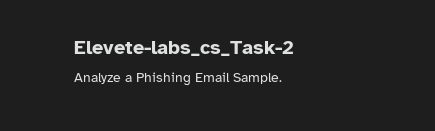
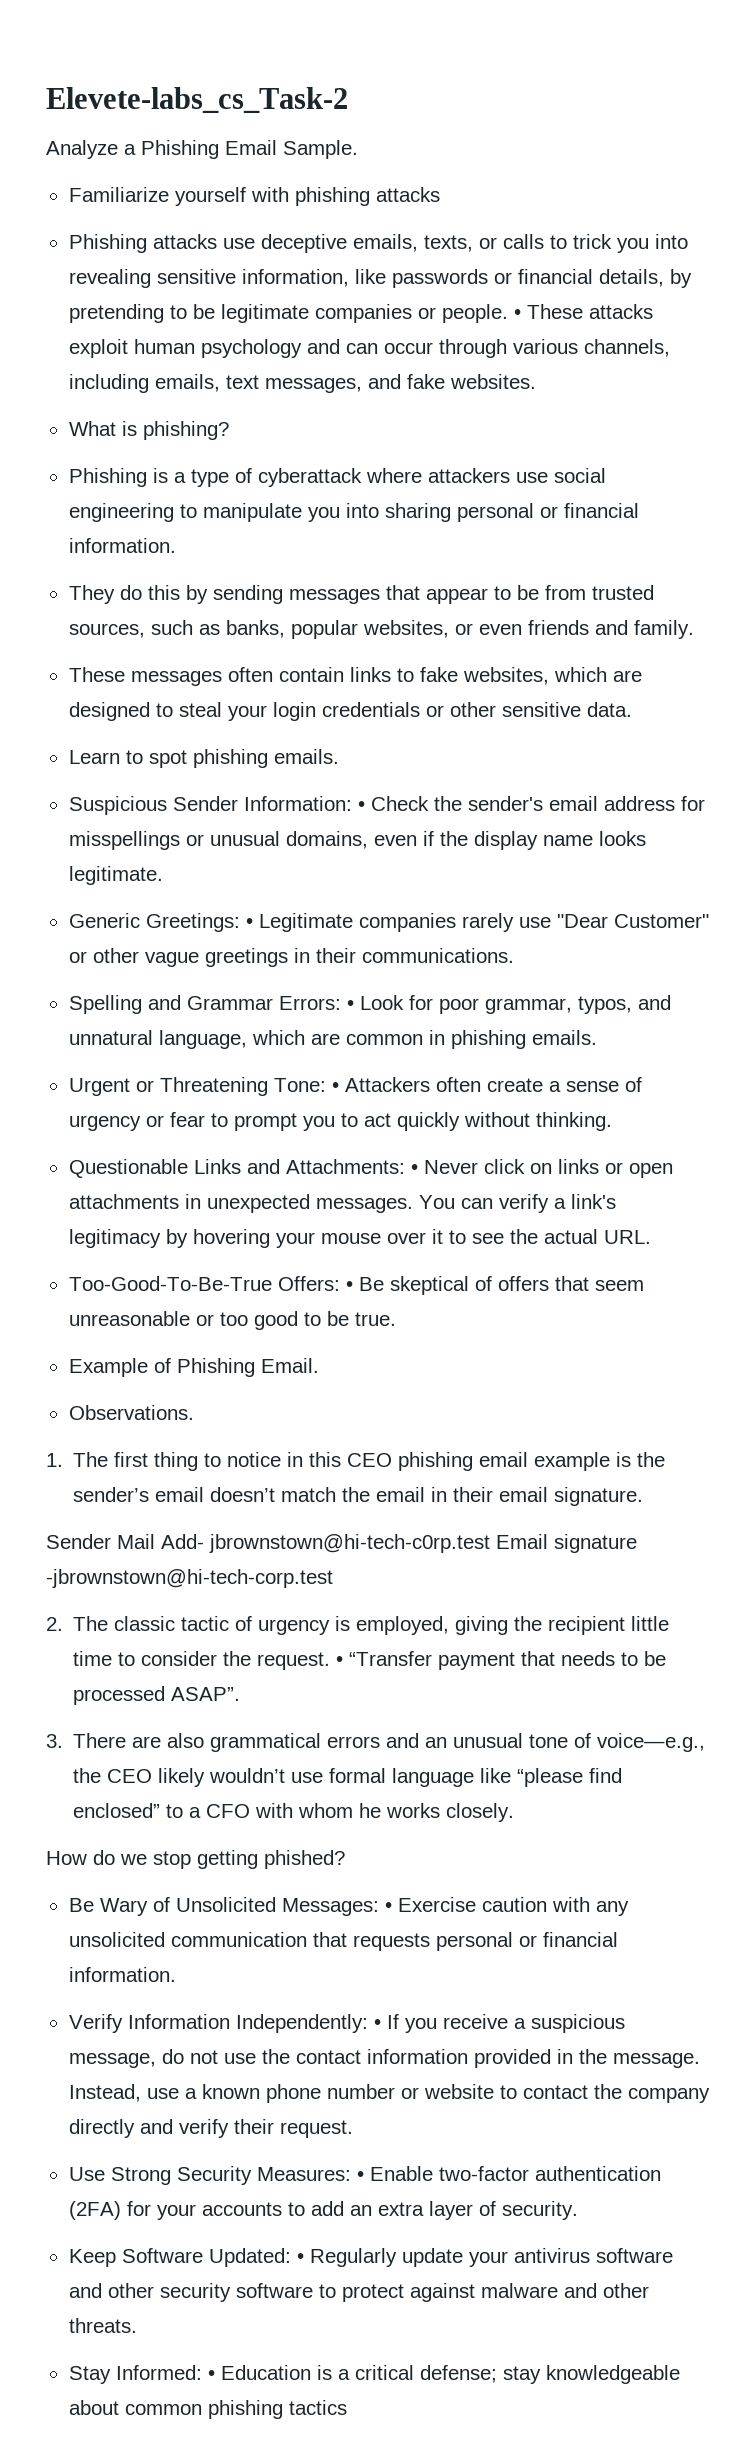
+ Familiarize yourself with phishing attacks
+ Phishing attacks use deceptive emails, texts, or calls to trick you into revealing sensitive information, like passwords or financial details, by pretending to be legitimate companies or people. • These attacks exploit human psychology and can occur through various channels, including emails, text messages, and fake websites.
+ What is phishing?
+ Phishing is a type of cyberattack where attackers use social engineering to manipulate you into sharing personal or financial information.
+ They do this by sending messages that appear to be from trusted sources, such as banks, popular websites, or even friends and family.
+ These messages often contain links to fake websites, which are designed to steal your login credentials or other sensitive data.
+ Learn to spot phishing emails.
+ Suspicious Sender Information: • Check the sender's email address for misspellings or unusual domains, even if the display name looks legitimate.
+ Generic Greetings: • Legitimate companies rarely use "Dear Customer" or other vague greetings in their communications.
+ Spelling and Grammar Errors: • Look for poor grammar, typos, and unnatural language, which are common in phishing emails.
+ Urgent or Threatening Tone: • Attackers often create a sense of urgency or fear to prompt you to act quickly without thinking.
+ Questionable Links and Attachments: • Never click on links or open attachments in unexpected messages. You can verify a link's legitimacy by hovering your mouse over it to see the actual URL.
+ Too-Good-To-Be-True Offers: • Be skeptical of offers that seem unreasonable or too good to be true.
+ Example of Phishing Email.
+ Observations.
+ 1. The first thing to notice in this CEO phishing email example is the sender’s email doesn’t match the email in their email signature.
+ Sender Mail Add- jbrownstown@hi-tech-c0rp.test Email signature -jbrownstown@hi-tech-corp.test
+ 2. The classic tactic of urgency is employed, giving the recipient little time to consider the request. • “Transfer payment that needs to be processed ASAP”.
+ 3. There are also grammatical errors and an unusual tone of voice—e.g., the CEO likely wouldn’t use formal language like “please find enclosed” to a CFO with whom he works closely.
+ How do we stop getting phished?
+ Be Wary of Unsolicited Messages: • Exercise caution with any unsolicited communication that requests personal or financial information.
+ Verify Information Independently: • If you receive a suspicious message, do not use the contact information provided in the message. Instead, use a known phone number or website to contact the company directly and verify their request.
+ Use Strong Security Measures: • Enable two-factor authentication (2FA) for your accounts to add an extra layer of security.
+ Keep Software Updated: • Regularly update your antivirus software and other security software to protect against malware and other threats.
+ Stay Informed: • Education is a critical defense; stay knowledgeable about common phishing tactics

